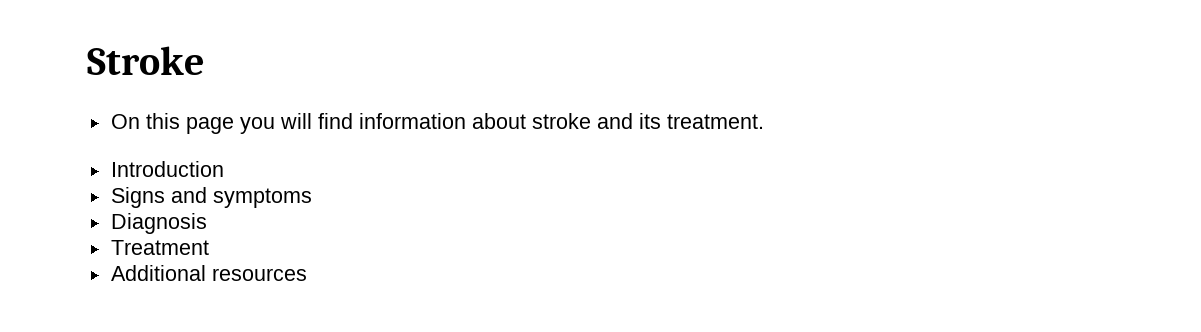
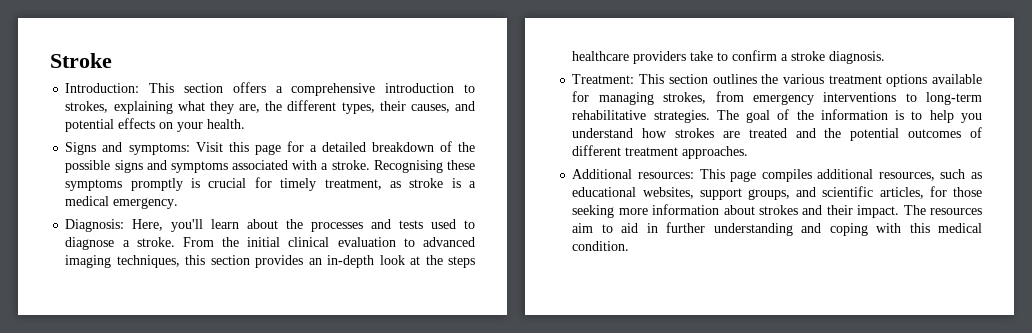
- On this page you will find information about stroke and its treatment.
- Introduction
- Signs and symptoms
- Diagnosis
- Treatment
- Additional resources
+ Introduction: This section offers a comprehensive introduction to strokes, explaining what they are, the different types, their causes, and potential effects on your health.
+ Signs and symptoms: Visit this page for a detailed breakdown of the possible signs and symptoms associated with a stroke. Recognising these symptoms promptly is crucial for timely treatment, as stroke is a medical emergency.
+ Diagnosis: Here, you'll learn about the processes and tests used to diagnose a stroke. From the initial clinical evaluation to advanced imaging techniques, this section provides an in-depth look at the steps healthcare providers take to confirm a stroke diagnosis.
+ Treatment: This section outlines the various treatment options available for managing strokes, from emergency interventions to long-term rehabilitative strategies. The goal of the information is to help you understand how strokes are treated and the potential outcomes of different treatment approaches.
+ Additional resources: This page compiles additional resources, such as educational websites, support groups, and scientific articles, for those seeking more information about strokes and their impact. The resources aim to aid in further understanding and coping with this medical condition.

